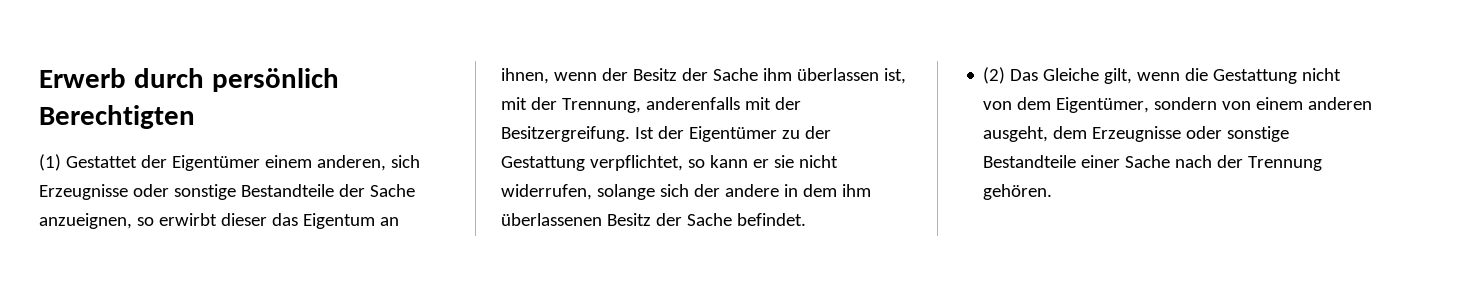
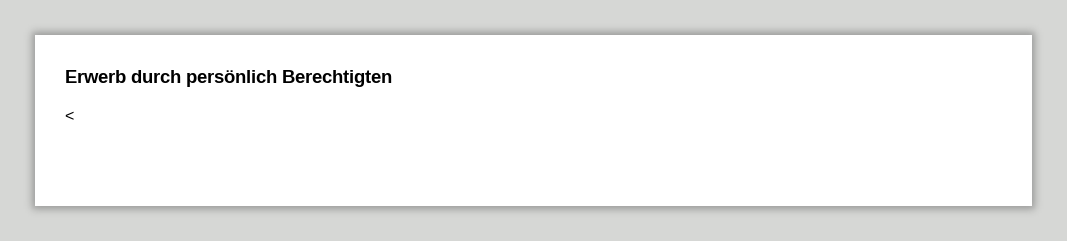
- (1) Gestattet der Eigentümer einem anderen, sich Erzeugnisse oder sonstige Bestandteile der Sache anzueignen, so erwirbt dieser das Eigentum an ihnen, wenn der Besitz der Sache ihm überlassen ist, mit der Trennung, anderenfalls mit der Besitzergreifung. Ist der Eigentümer zu der Gestattung verpflichtet, so kann er sie nicht widerrufen, solange sich der andere in dem ihm überlassenen Besitz der Sache befindet.
- (2) Das Gleiche gilt, wenn die Gestattung nicht von dem Eigentümer, sondern von einem anderen ausgeht, dem Erzeugnisse oder sonstige Bestandteile einer Sache nach der Trennung gehören.
+ <

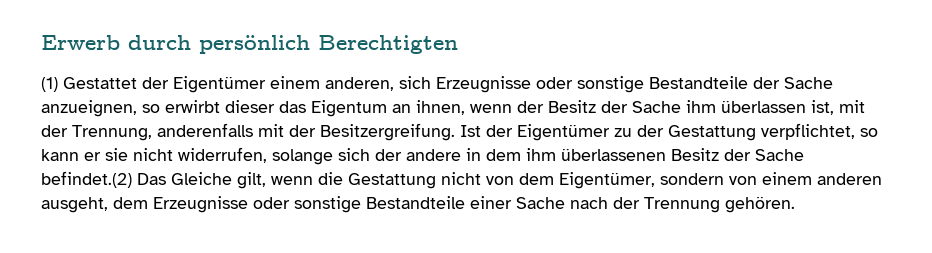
- <
+ (1) Gestattet der Eigentümer einem anderen, sich Erzeugnisse oder sonstige Bestandteile der Sache anzueignen, so erwirbt dieser das Eigentum an ihnen, wenn der Besitz der Sache ihm überlassen ist, mit der Trennung, anderenfalls mit der Besitzergreifung. Ist der Eigentümer zu der Gestattung verpflichtet, so kann er sie nicht widerrufen, solange sich der andere in dem ihm überlassenen Besitz der Sache befindet.(2) Das Gleiche gilt, wenn die Gestattung nicht von dem Eigentümer, sondern von einem anderen ausgeht, dem Erzeugnisse oder sonstige Bestandteile einer Sache nach der Trennung gehören.

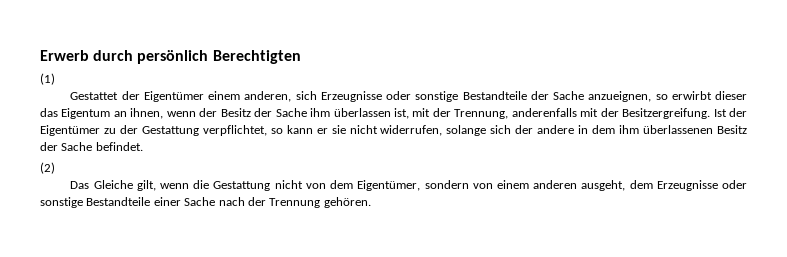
- (1) Gestattet der Eigentümer einem anderen, sich Erzeugnisse oder sonstige Bestandteile der Sache anzueignen, so erwirbt dieser das Eigentum an ihnen, wenn der Besitz der Sache ihm überlassen ist, mit der Trennung, anderenfalls mit der Besitzergreifung.
+ (1)
+ Gestattet der Eigentümer einem anderen, sich Erzeugnisse oder sonstige Bestandteile der Sache anzueignen, so erwirbt dieser das Eigentum an ihnen, wenn der Besitz der Sache ihm überlassen ist, mit der Trennung, anderenfalls mit der Besitzergreifung.
- Ist der Eigentümer zu der Gestattung verpflichtet, so kann er sie nicht widerrufen, solange sich der andere in dem ihm überlassenen Besitz der Sache befindet.(2) Das Gleiche gilt, wenn die Gestattung nicht von dem Eigentümer, sondern von einem anderen ausgeht, dem Erzeugnisse oder sonstige Bestandteile einer Sache nach der Trennung gehören.
+ Ist der Eigentümer zu der Gestattung verpflichtet, so kann er sie nicht widerrufen, solange sich der andere in dem ihm überlassenen Besitz der Sache befindet.
+ (2)
+ Das Gleiche gilt, wenn die Gestattung nicht von dem Eigentümer, sondern von einem anderen ausgeht, dem Erzeugnisse oder sonstige Bestandteile einer Sache nach der Trennung gehören.

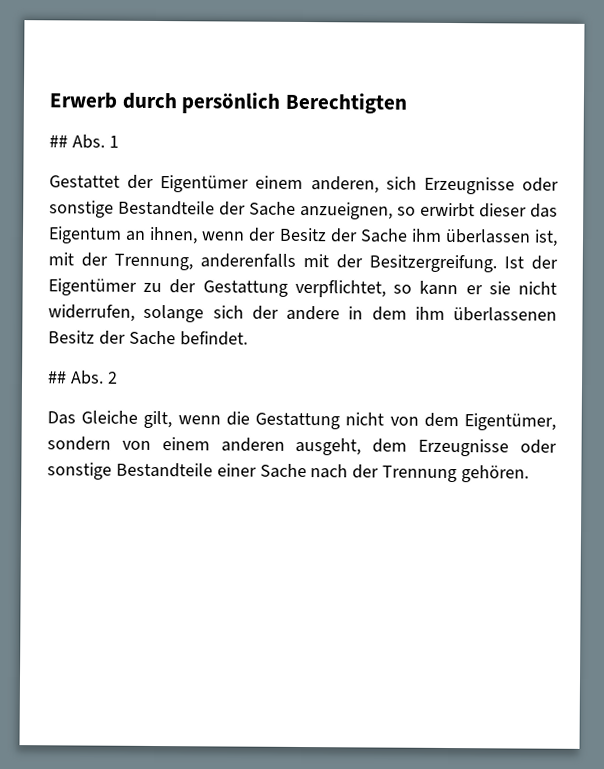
- (1)
+ ## Abs. 1
- (2)
+ ## Abs. 2

